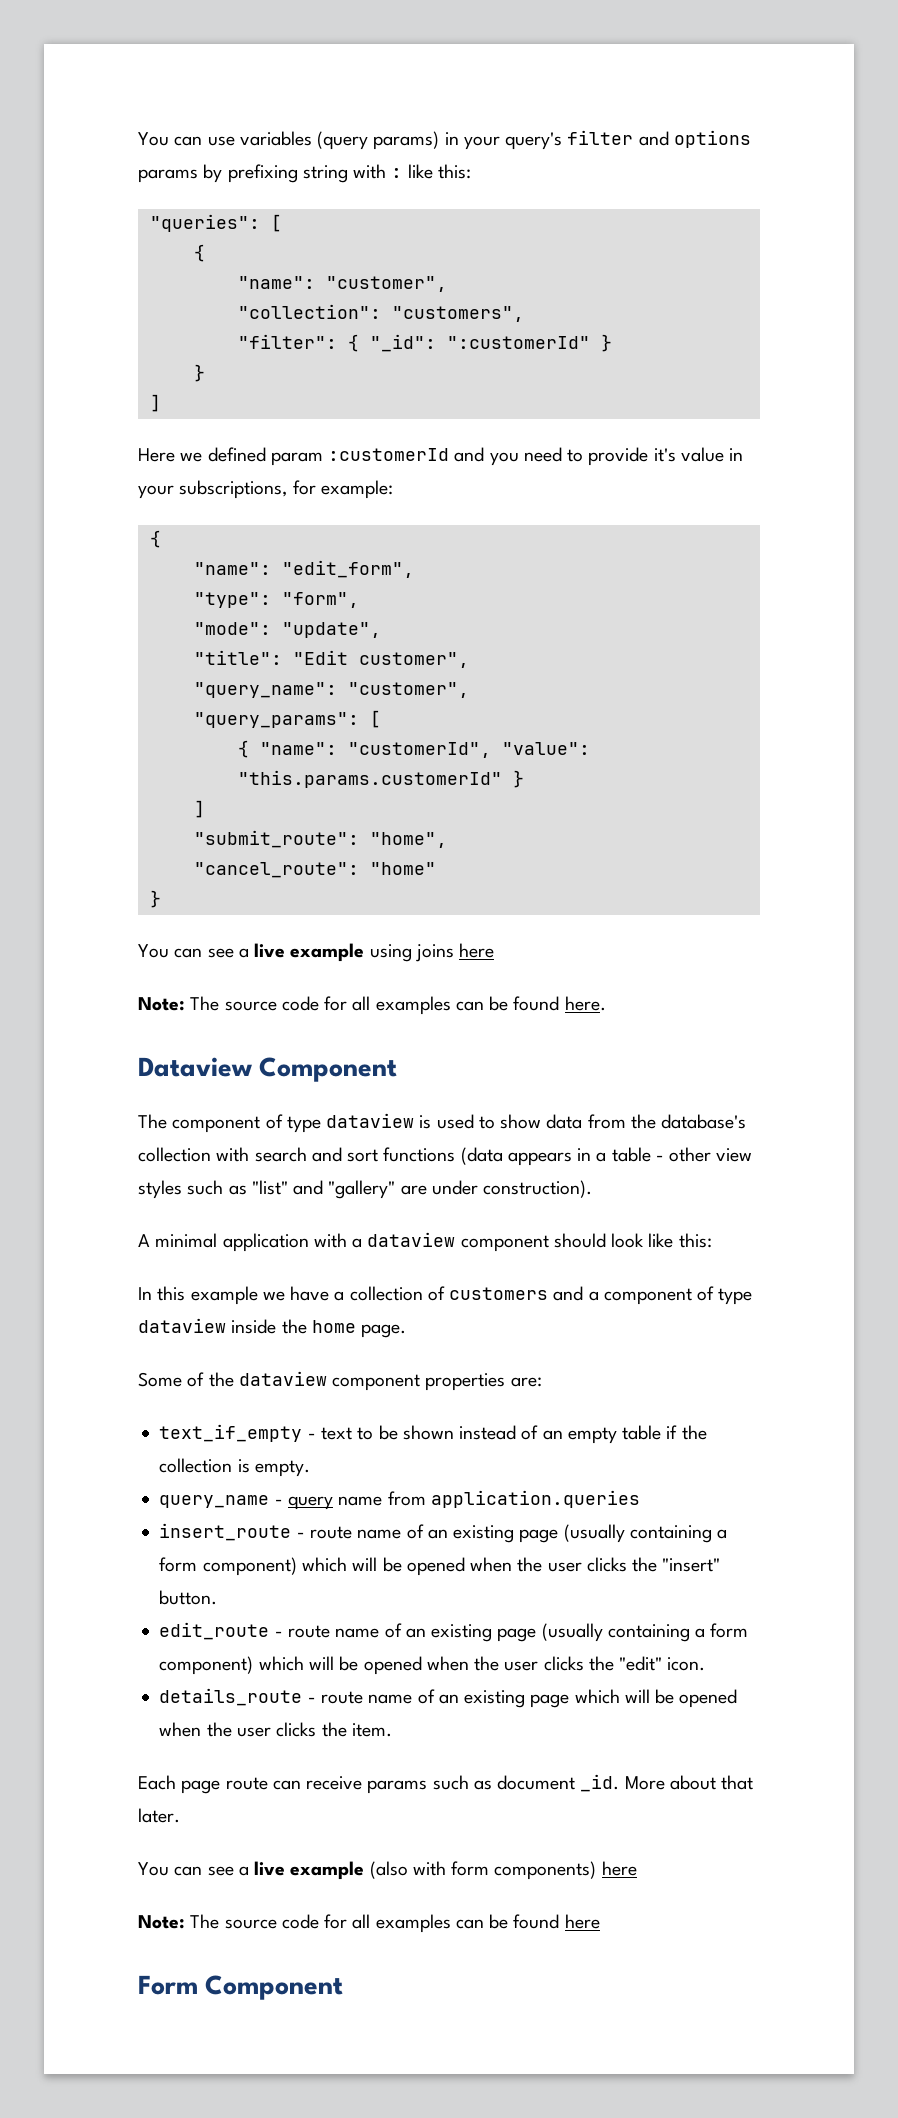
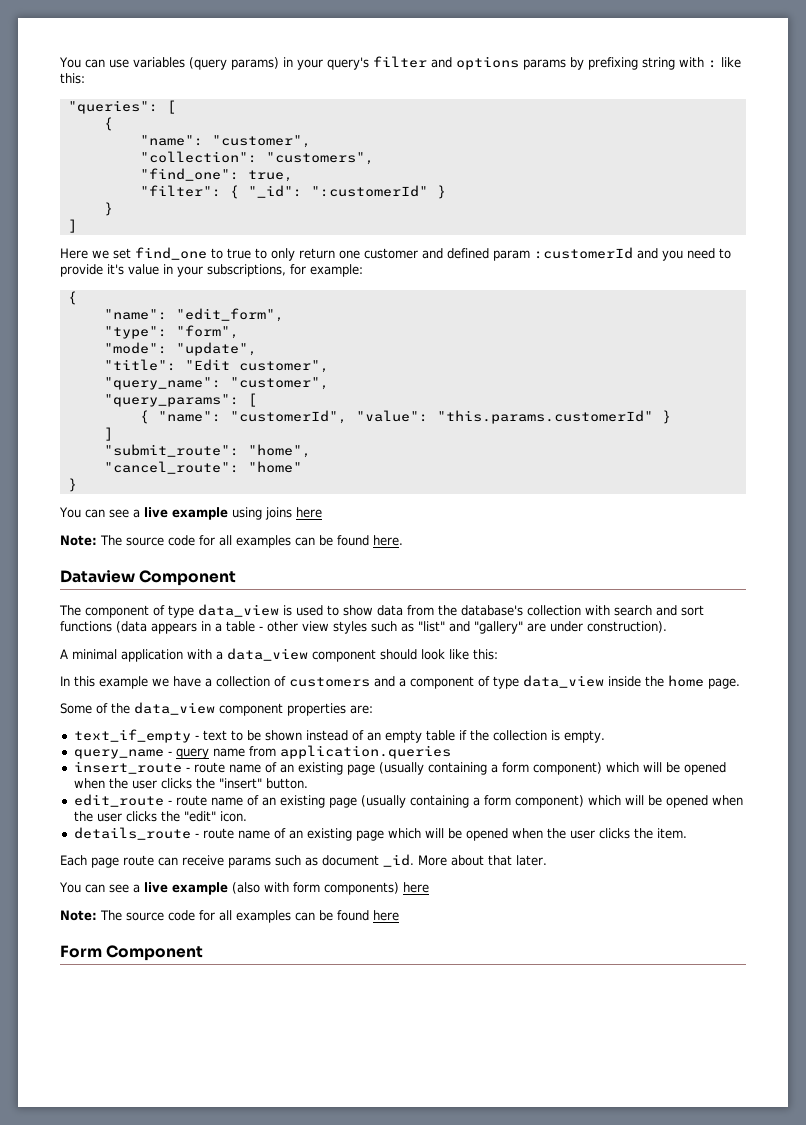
+ "find_one": true,
- Here we defined param :customerId and you need to provide it's value in your subscriptions, for example:
+ Here we set find_one to true to only return one customer and defined param :customerId and you need to provide it's value in your subscriptions, for example:
- The component of type dataview is used to show data from the database's collection with search and sort functions (data appears in a table - other view styles such as "list" and "gallery" are under construction).
+ The component of type data_view is used to show data from the database's collection with search and sort functions (data appears in a table - other view styles such as "list" and "gallery" are under construction).
- A minimal application with a dataview component should look like this:
+ A minimal application with a data_view component should look like this:
- In this example we have a collection of customers and a component of type dataview inside the home page.
+ In this example we have a collection of customers and a component of type data_view inside the home page.
- Some of the dataview component properties are:
+ Some of the data_view component properties are:

